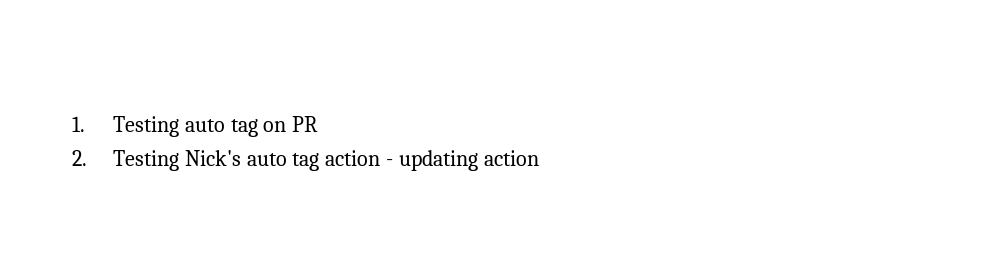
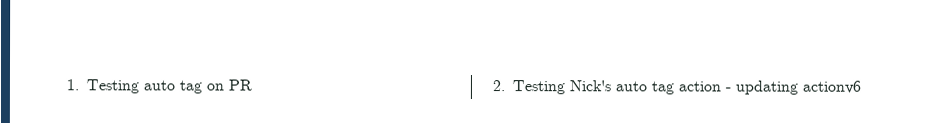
- 2. Testing Nick's auto tag action - updating action
+ 2. Testing Nick's auto tag action - updating actionv6

